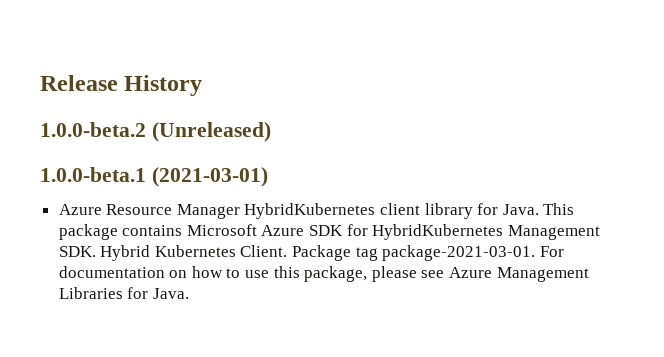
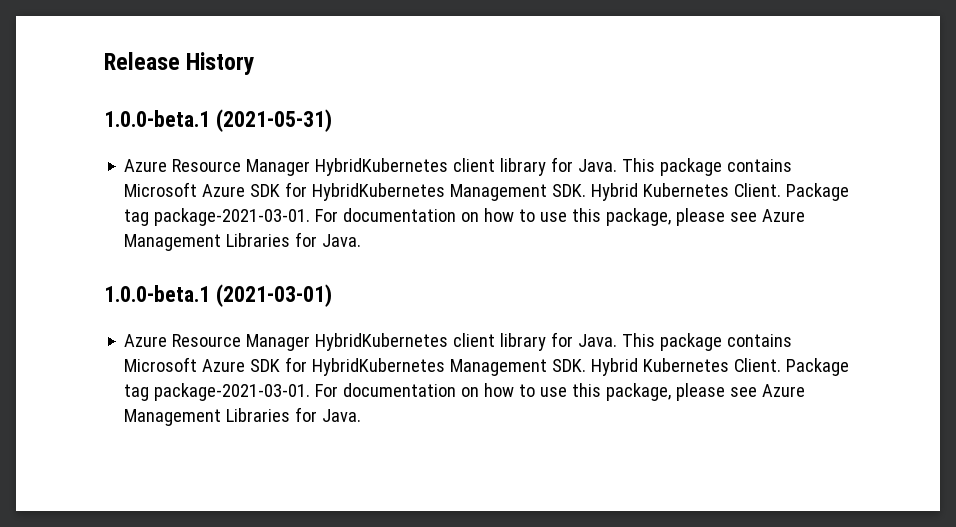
- 1.0.0-beta.2 (Unreleased)
+ 1.0.0-beta.1 (2021-05-31)
+ Azure Resource Manager HybridKubernetes client library for Java. This package contains Microsoft Azure SDK for HybridKubernetes Management SDK. Hybrid Kubernetes Client. Package tag package-2021-03-01. For documentation on how to use this package, please see Azure Management Libraries for Java.

